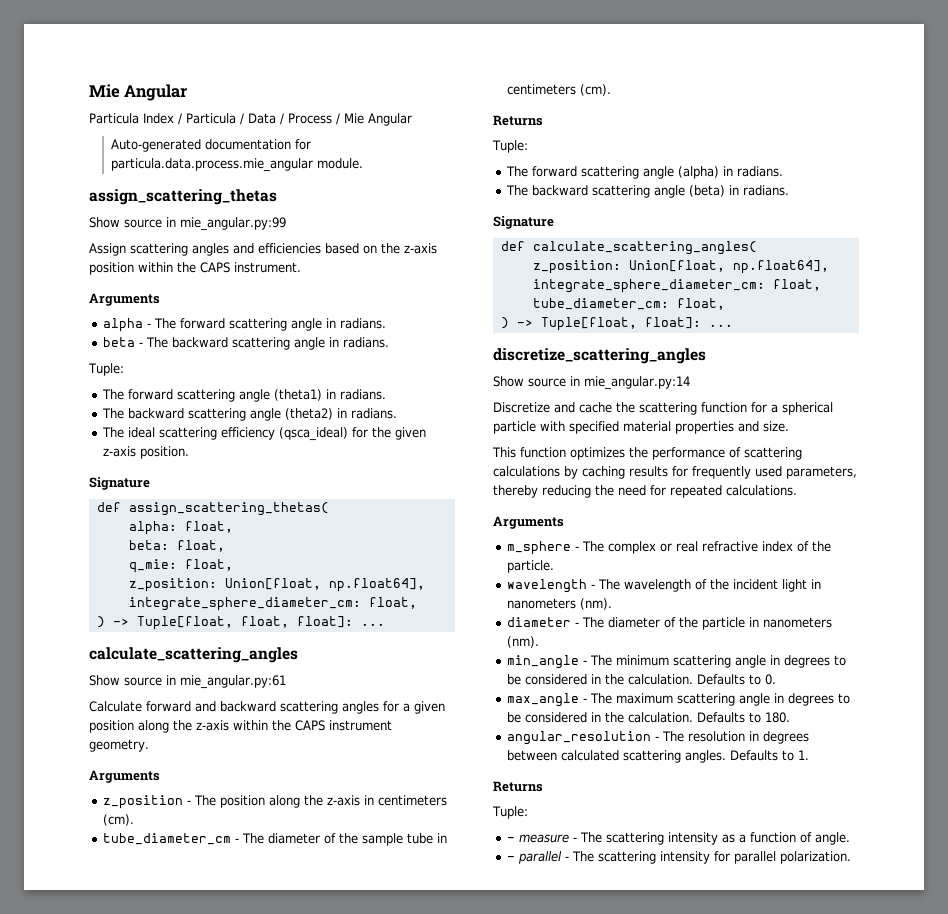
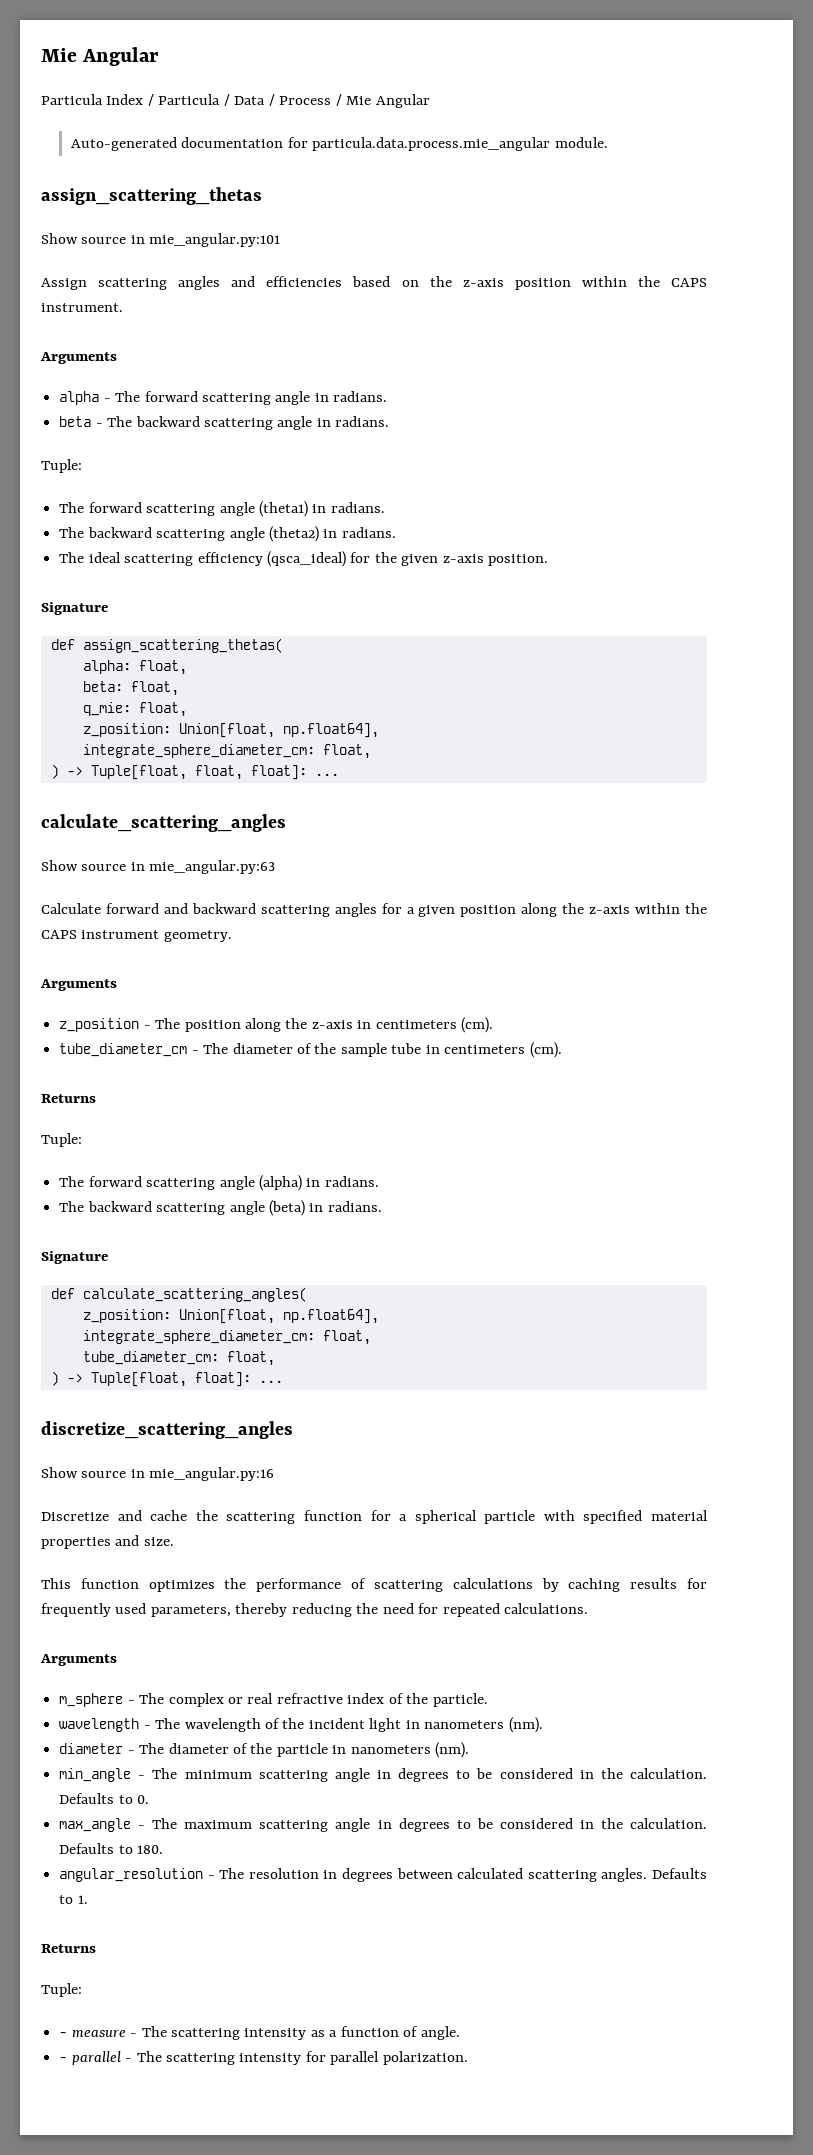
- Show source in mie_angular.py:99
+ Show source in mie_angular.py:101
- Show source in mie_angular.py:61
+ Show source in mie_angular.py:63
- Show source in mie_angular.py:14
+ Show source in mie_angular.py:16

